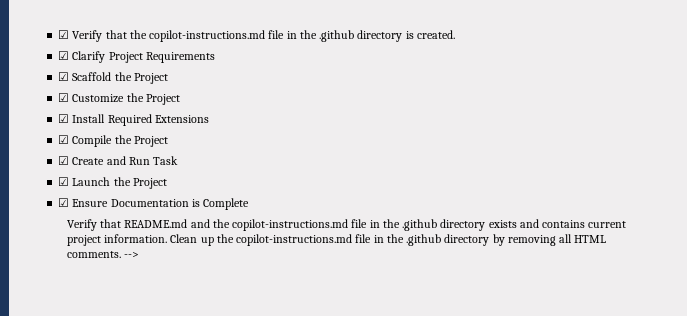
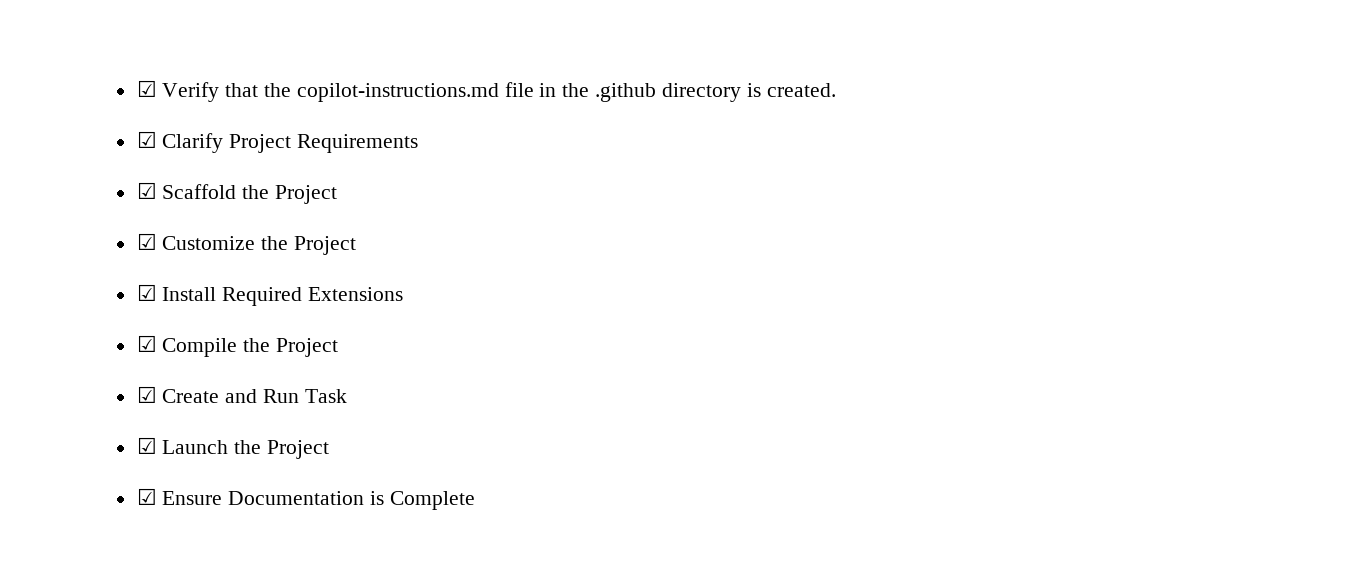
- Verify that README.md and the copilot-instructions.md file in the .github directory exists and contains current project information. Clean up the copilot-instructions.md file in the .github directory by removing all HTML comments. -->

